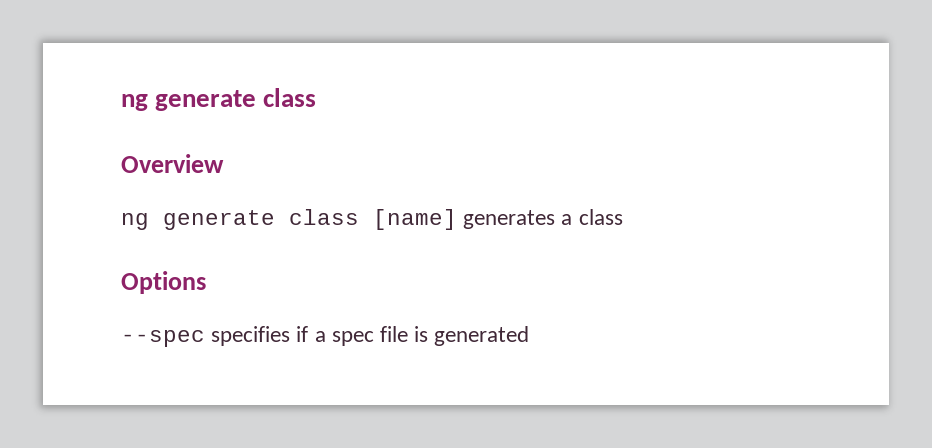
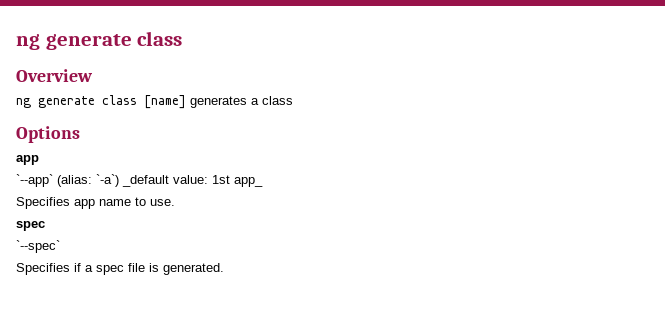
  Options
- --spec specifies if a spec file is generated
+ app
+ `--app` (alias: `-a`) _default value: 1st app_
+ Specifies app name to use.
+ spec
+ `--spec`
+ Specifies if a spec file is generated.

